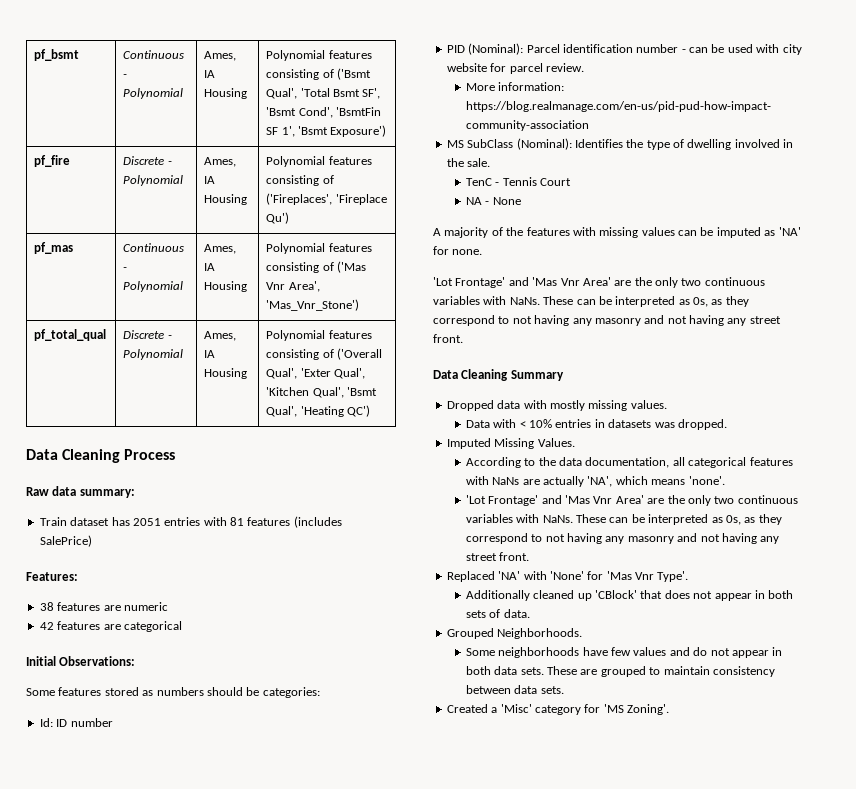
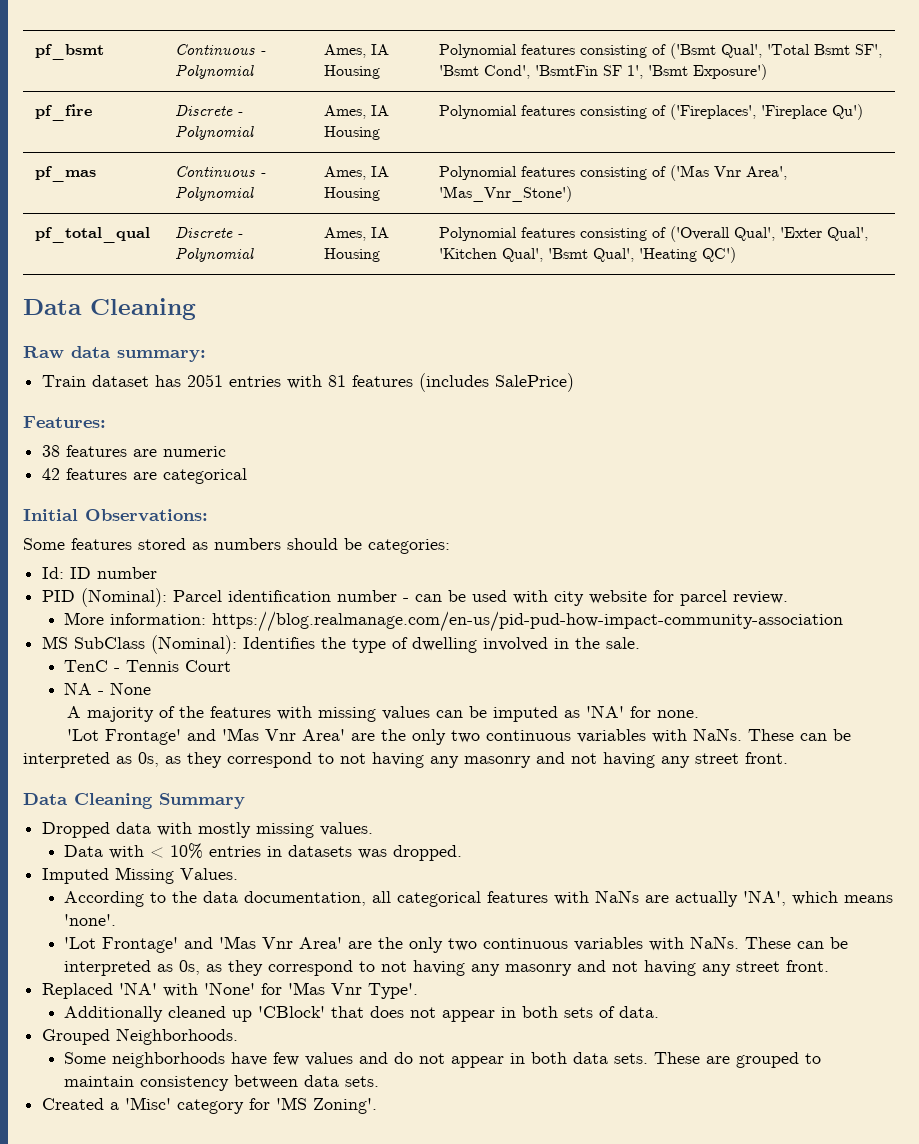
  pf_total_qual | Discrete - Polynomial | Ames, IA Housing | Polynomial features consisting of ('Overall Qual', 'Exter Qual', 'Kitchen Qual', 'Bsmt Qual', 'Heating QC')
- Data Cleaning Process
+ Data Cleaning

